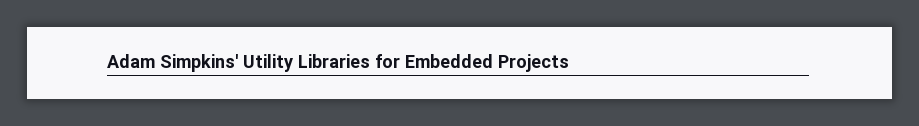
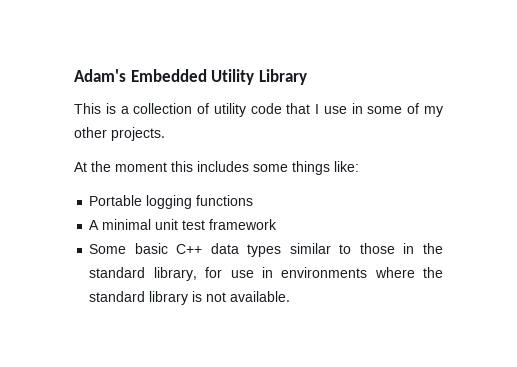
- Adam Simpkins' Utility Libraries for Embedded Projects
+ Adam's Embedded Utility Library
+ This is a collection of utility code that I use in some of my other projects.
+ At the moment this includes some things like:
+ Portable logging functions
+ A minimal unit test framework
+ Some basic C++ data types similar to those in the standard library, for use in environments where the standard library is not available.

